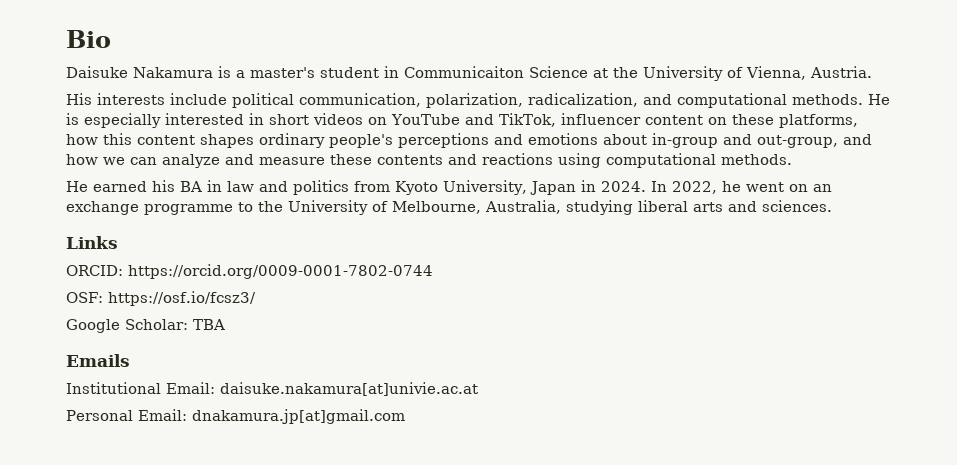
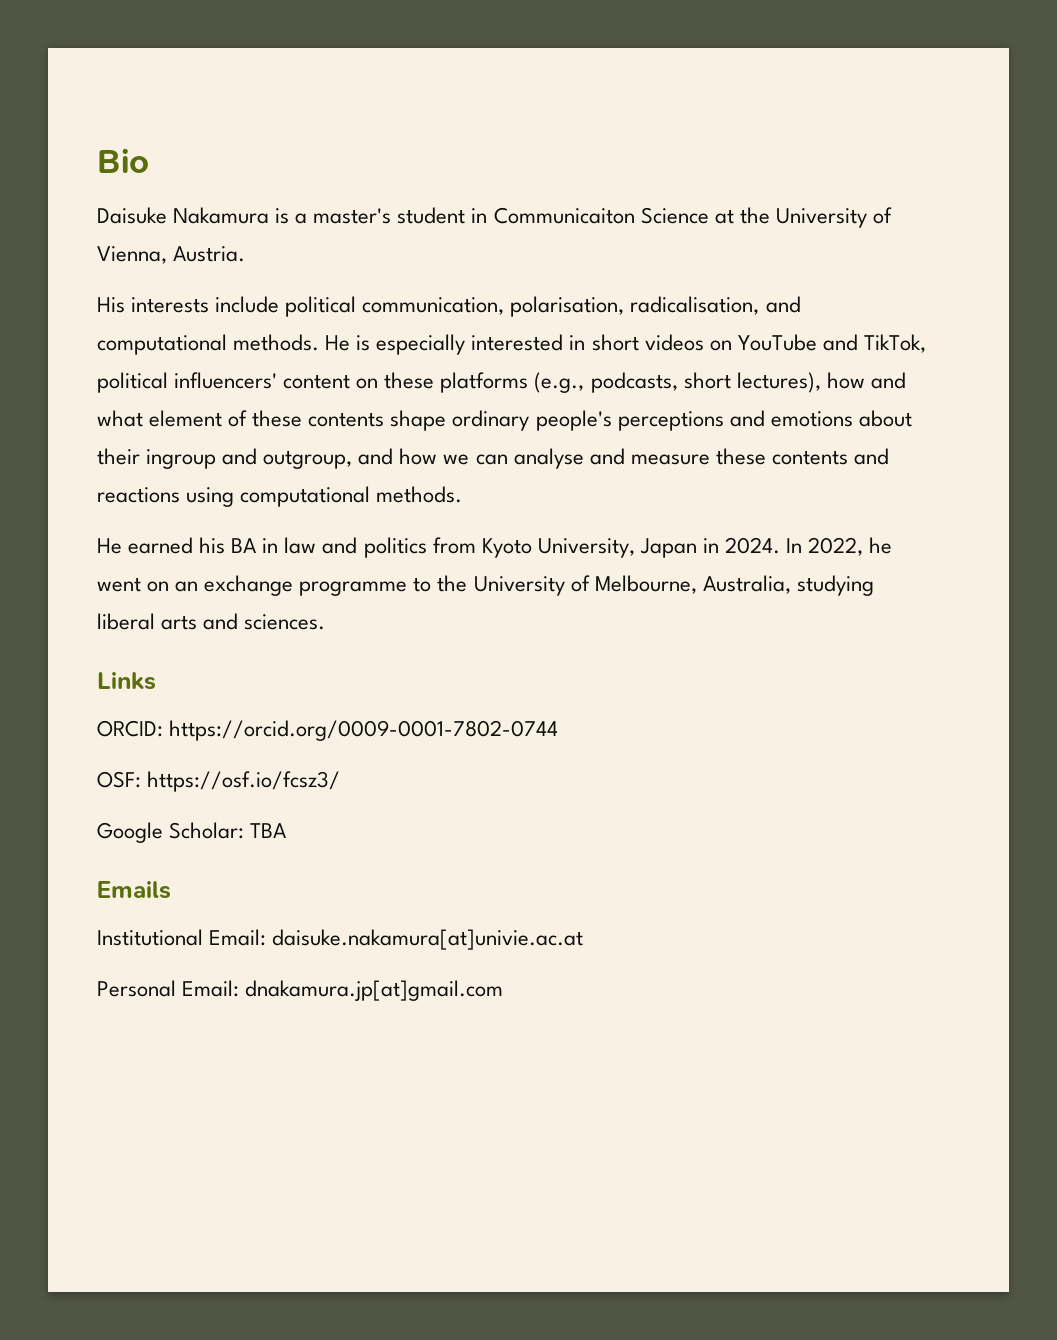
- His interests include political communication, polarization, radicalization, and computational methods.
+ His interests include political communication, polarisation, radicalisation, and computational methods.
- He is especially interested in short videos on YouTube and TikTok, influencer content on these platforms, how this content shapes ordinary people's perceptions and emotions about in-group and out-group, and how we can analyze and measure these contents and reactions using computational methods.
+ He is especially interested in short videos on YouTube and TikTok, political influencers' content on these platforms (e.g., podcasts, short lectures), how and what element of these contents shape ordinary people's perceptions and emotions about their ingroup and outgroup, and how we can analyse and measure these contents and reactions using computational methods.

